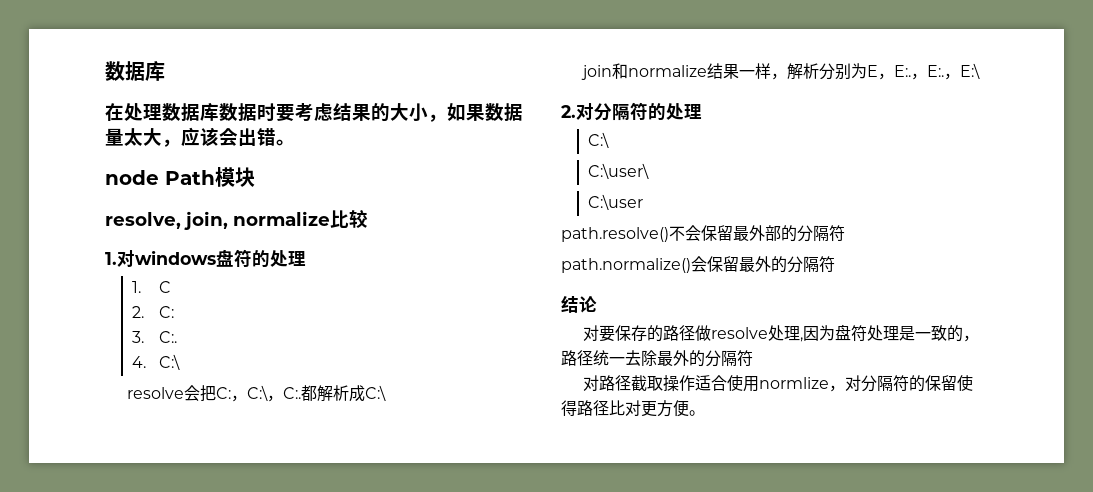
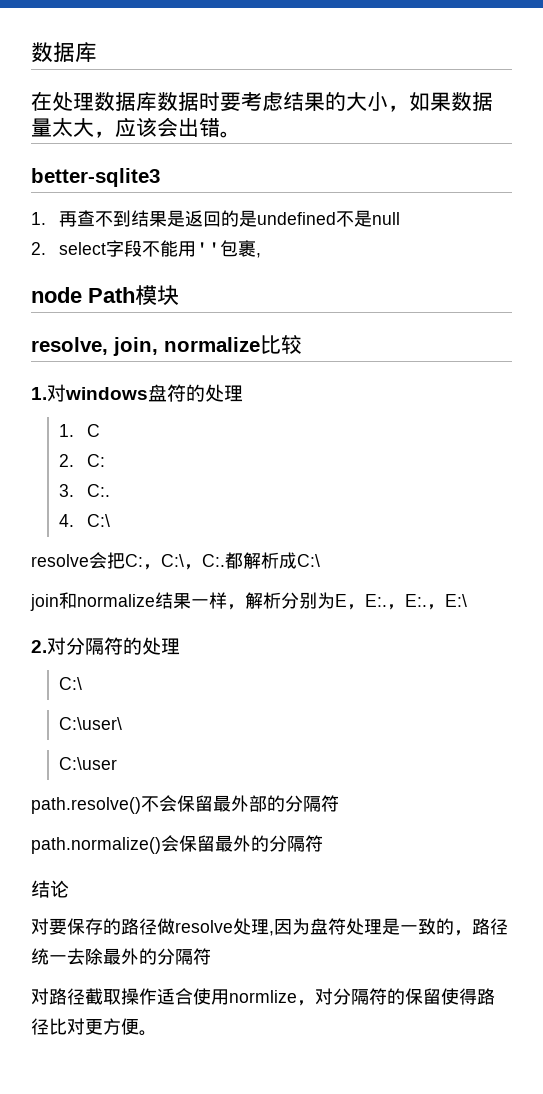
+ better-sqlite3
+ 1.再查不到结果是返回的是undefined不是null
+ 2. select字段不能用''包裹,

